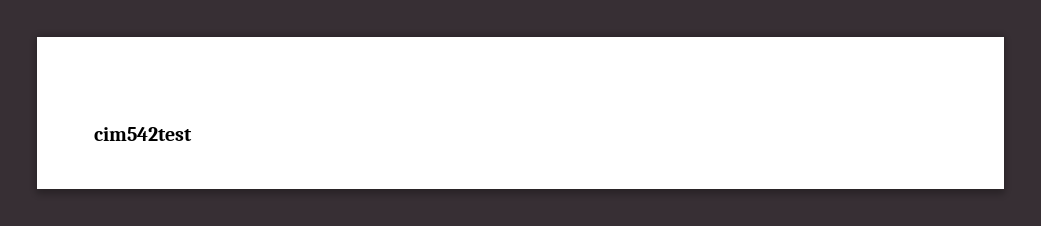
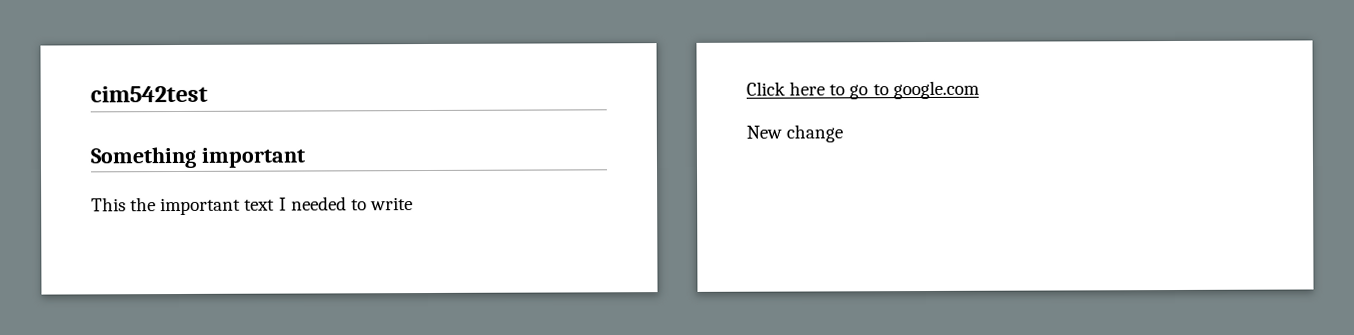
+ Something important
+ This the important text I needed to write
+ Click here to go to google.com
+ New change

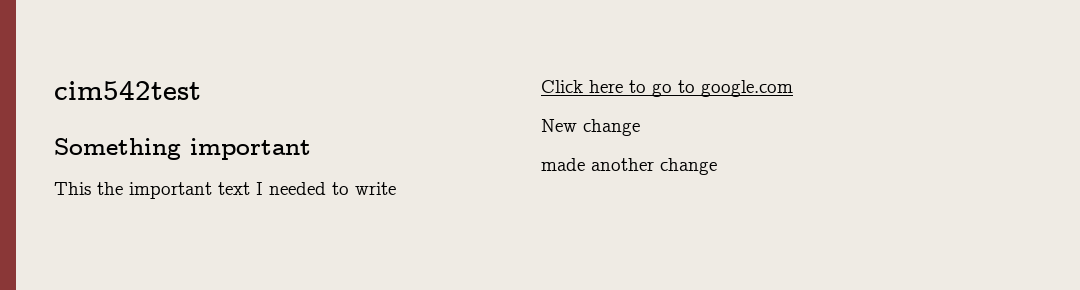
+ made another change

